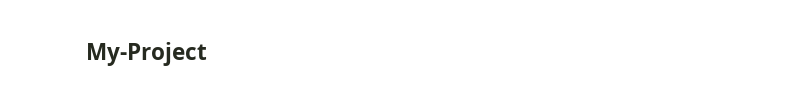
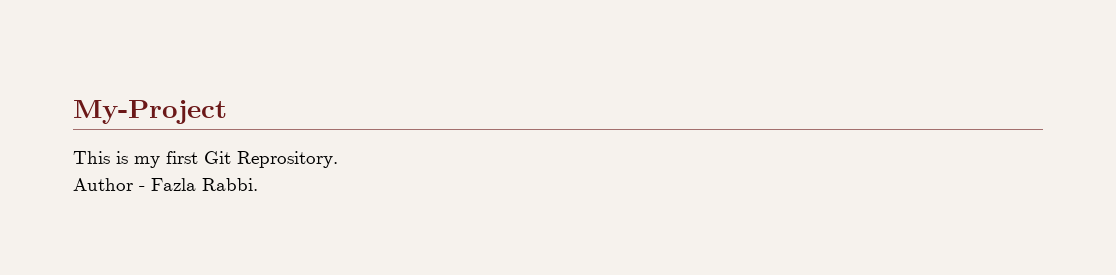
+ This is my first Git Reprository.
+ Author - Fazla Rabbi.

